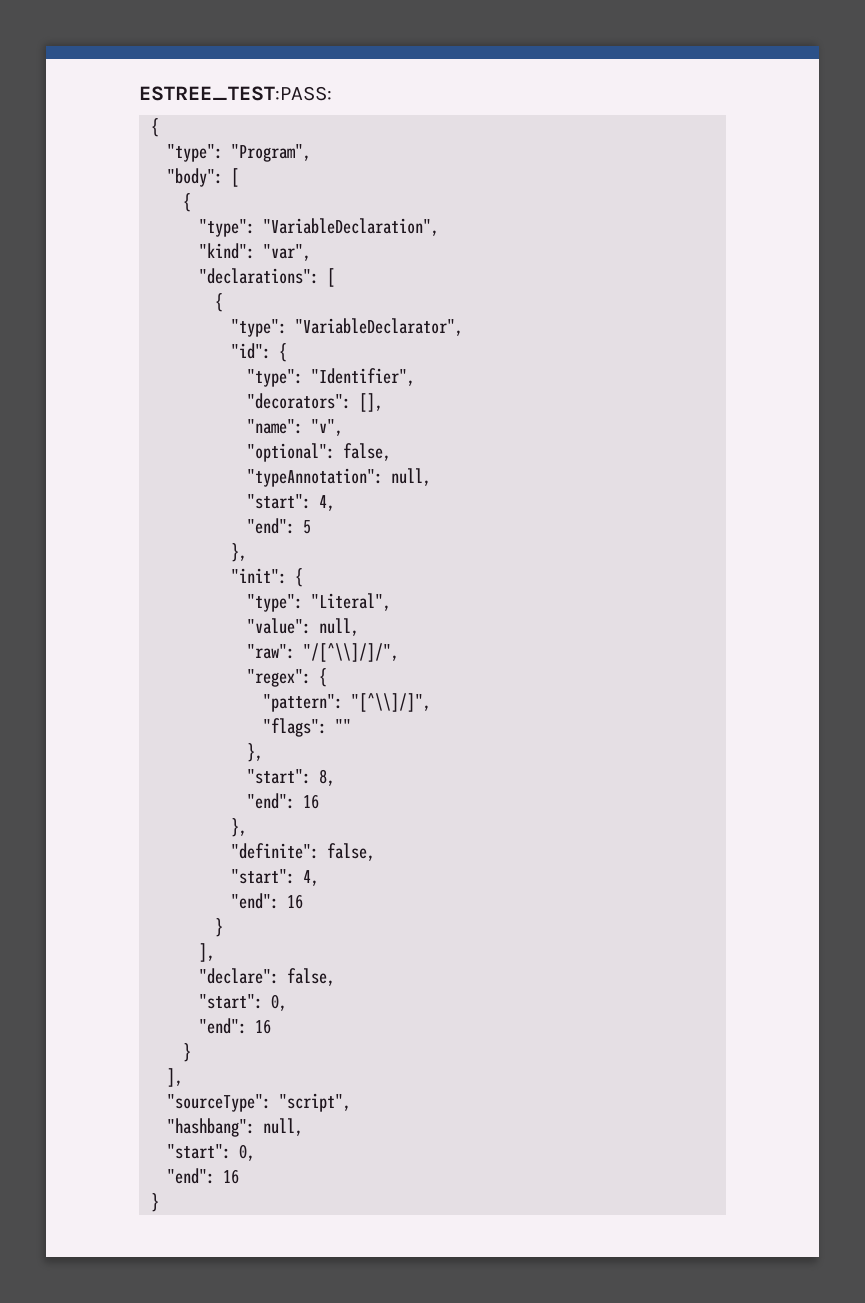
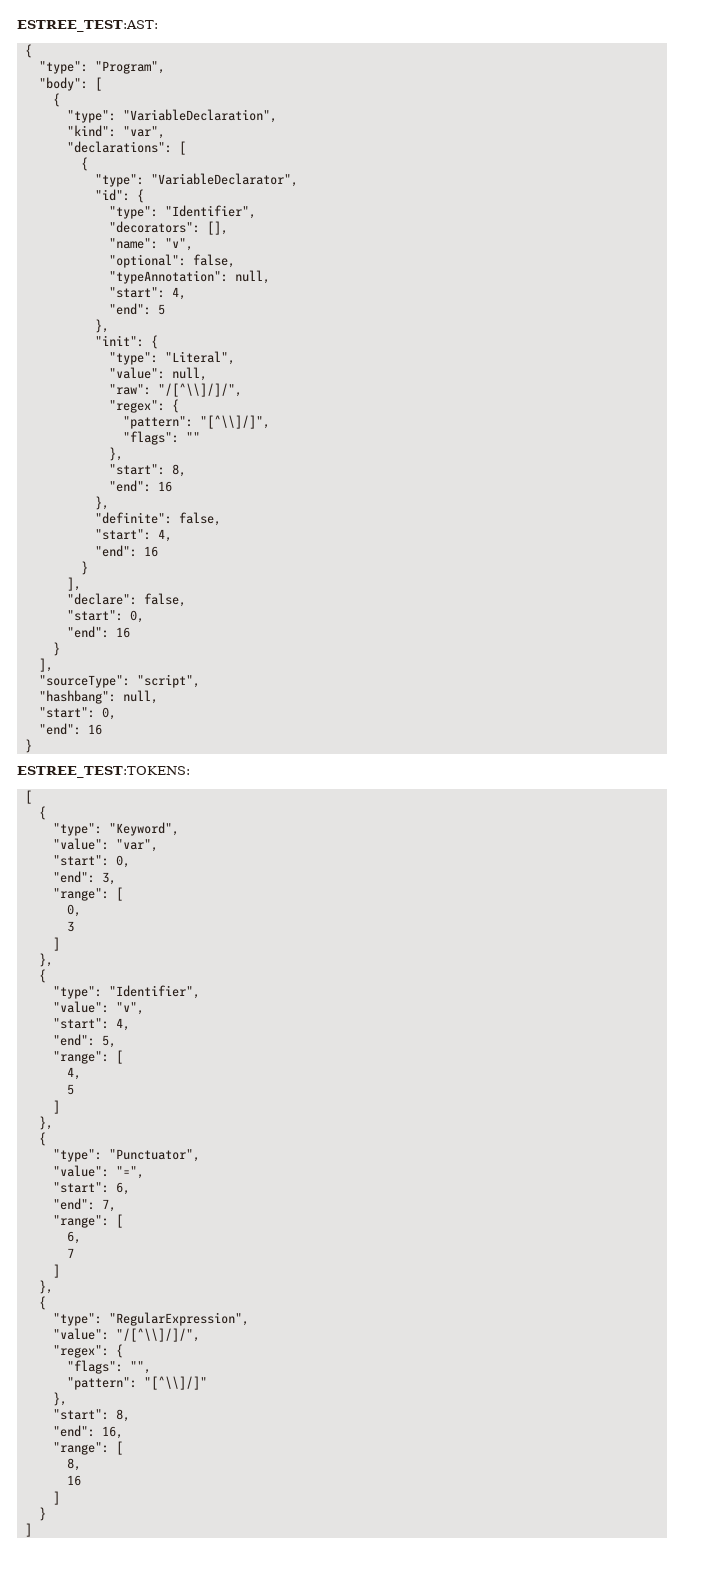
- ESTREE_TEST:PASS:
+ ESTREE_TEST:AST:
+ ESTREE_TEST:TOKENS:
+ [
+ {
+ "type": "Keyword",
+ "value": "var",
+ "start": 0,
+ "end": 3,
+ "range": [
+ 0,
+ 3
+ ]
+ },
+ {
+ "type": "Identifier",
+ "value": "v",
+ "start": 4,
+ "end": 5,
+ "range": [
+ 4,
+ 5
+ ]
+ },
+ {
+ "type": "Punctuator",
+ "value": "=",
+ "start": 6,
+ "end": 7,
+ "range": [
+ 6,
+ 7
+ ]
+ },
+ {
+ "type": "RegularExpression",
+ "value": "/[^\\]/]/",
+ "regex": {
+ "flags": "",
+ "pattern": "[^\\]/]"
+ },
+ "start": 8,
+ "end": 16,
+ "range": [
+ 8,
+ 16
+ ]
+ }
+ ]

